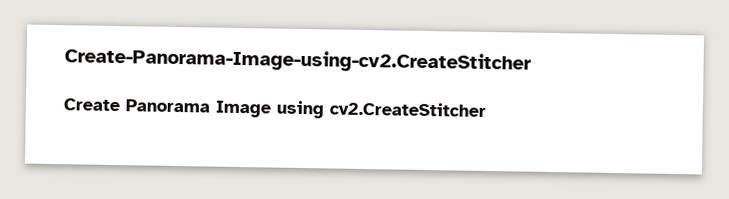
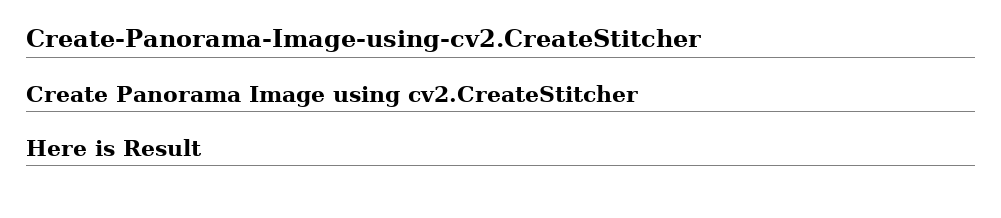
+ Here is Result

